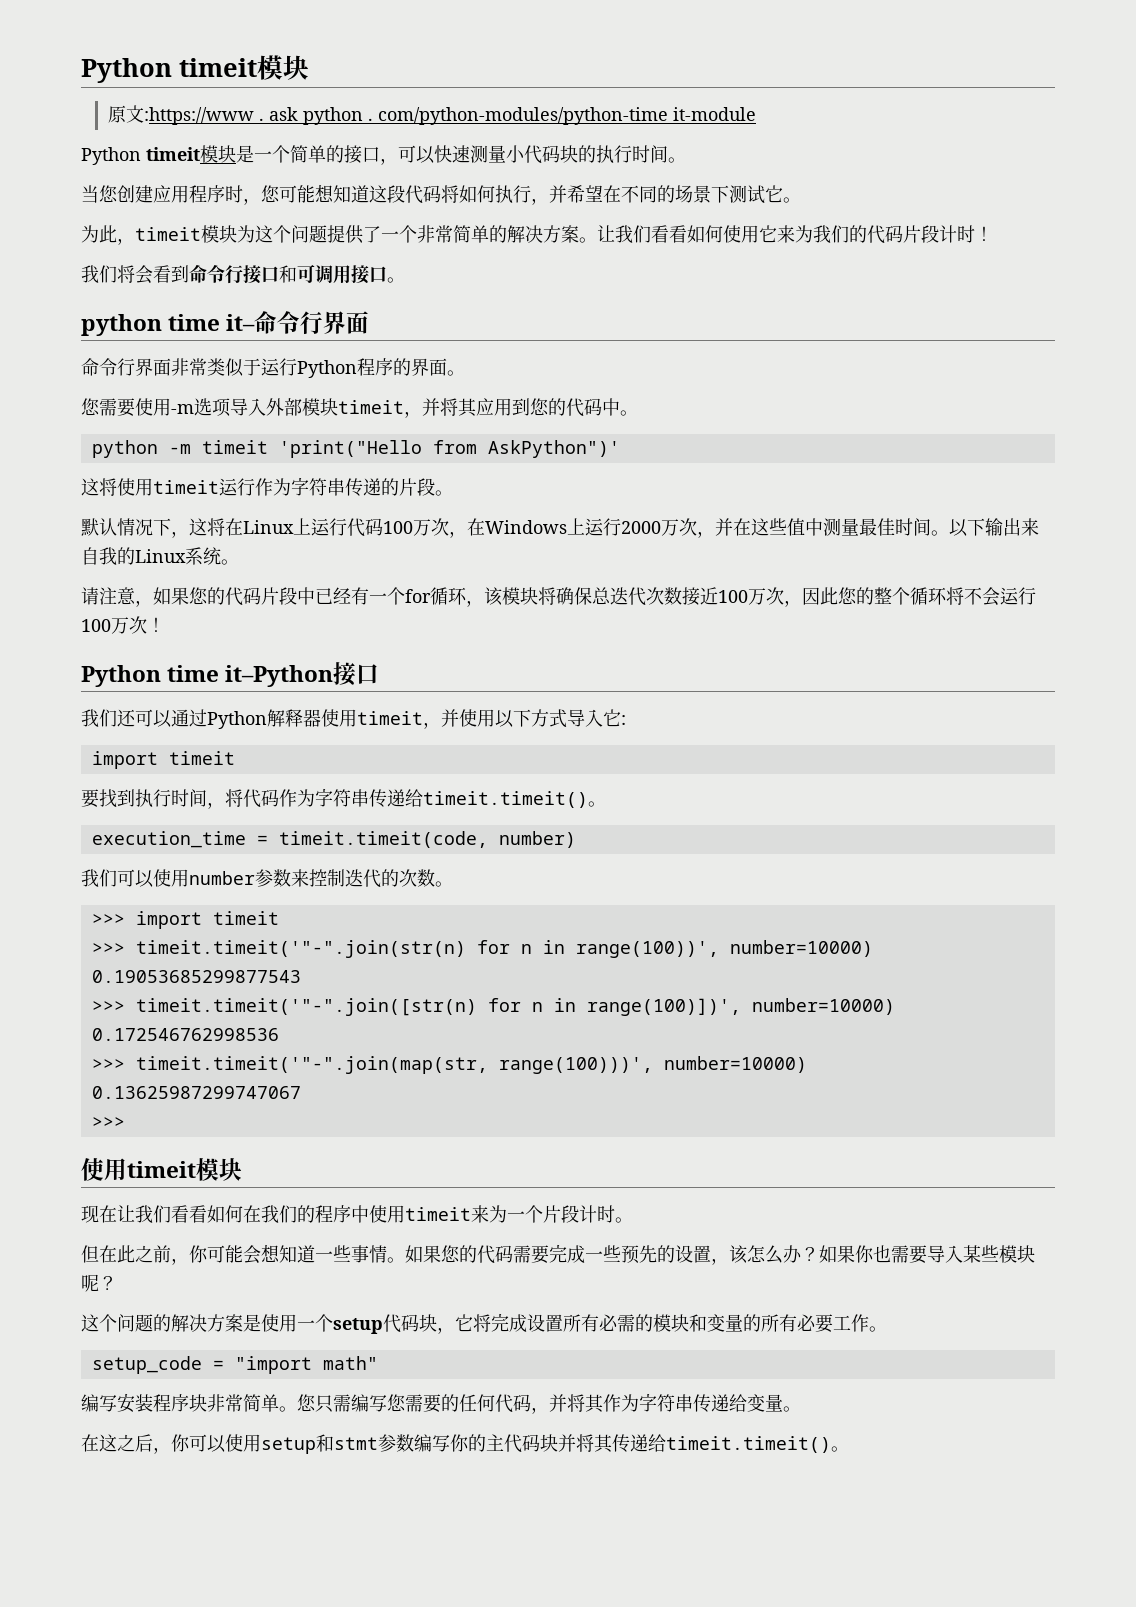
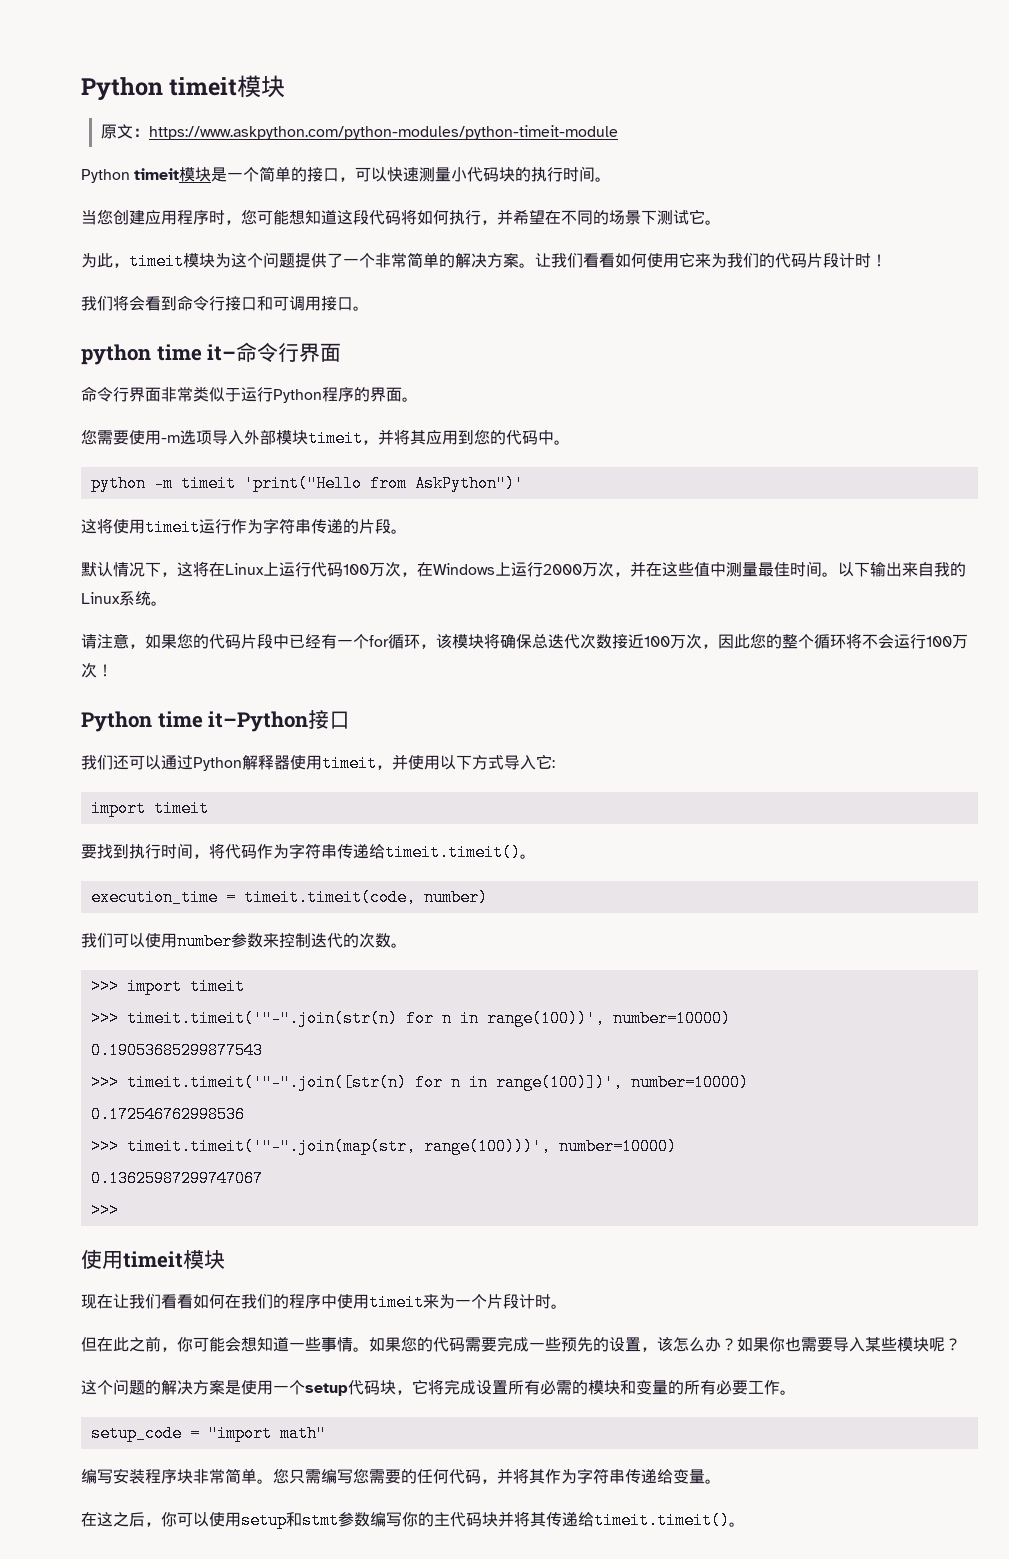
- 原文:https://www . ask python . com/python-modules/python-time it-module
+ 原文：https://www.askpython.com/python-modules/python-timeit-module

